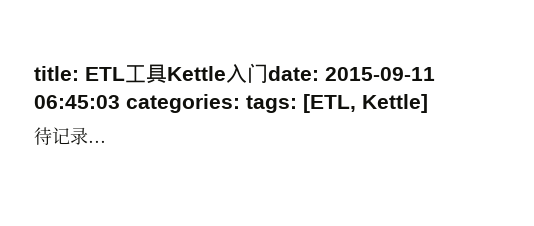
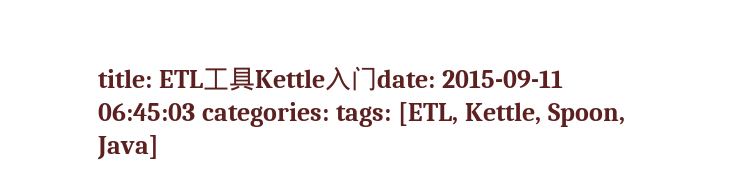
- title: ETL工具Kettle入门date: 2015-09-11 06:45:03 categories: tags: [ETL, Kettle]
- 待记录...
+ title: ETL工具Kettle入门date: 2015-09-11 06:45:03 categories: tags: [ETL, Kettle, Spoon, Java]

